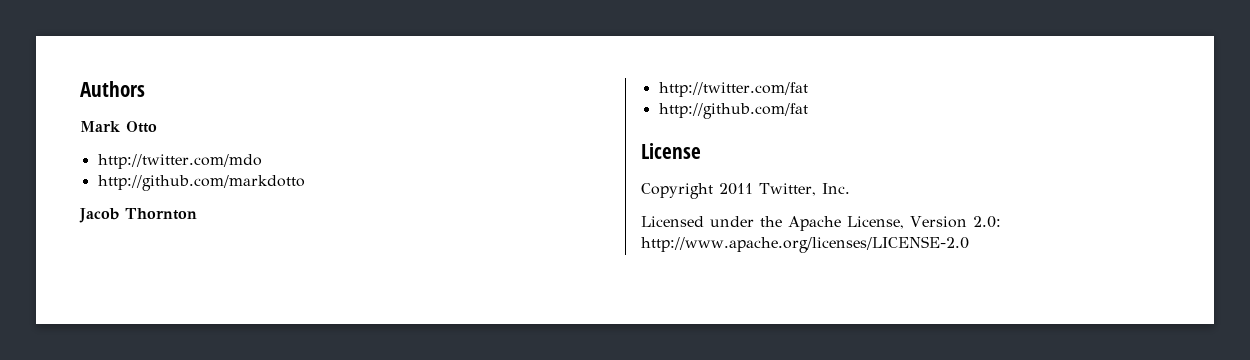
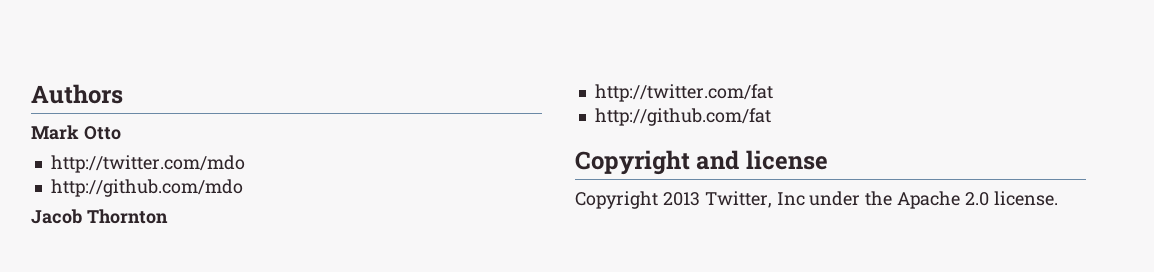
- http://github.com/markdotto
+ http://github.com/mdo
- License
- Copyright 2011 Twitter, Inc.
- Licensed under the Apache License, Version 2.0: http://www.apache.org/licenses/LICENSE-2.0
+ Copyright and license
+ Copyright 2013 Twitter, Inc under the Apache 2.0 license.

